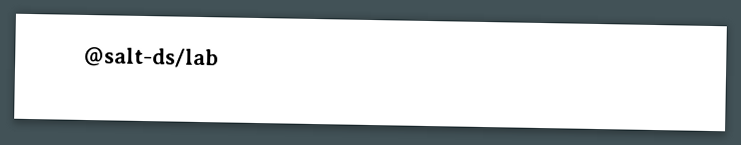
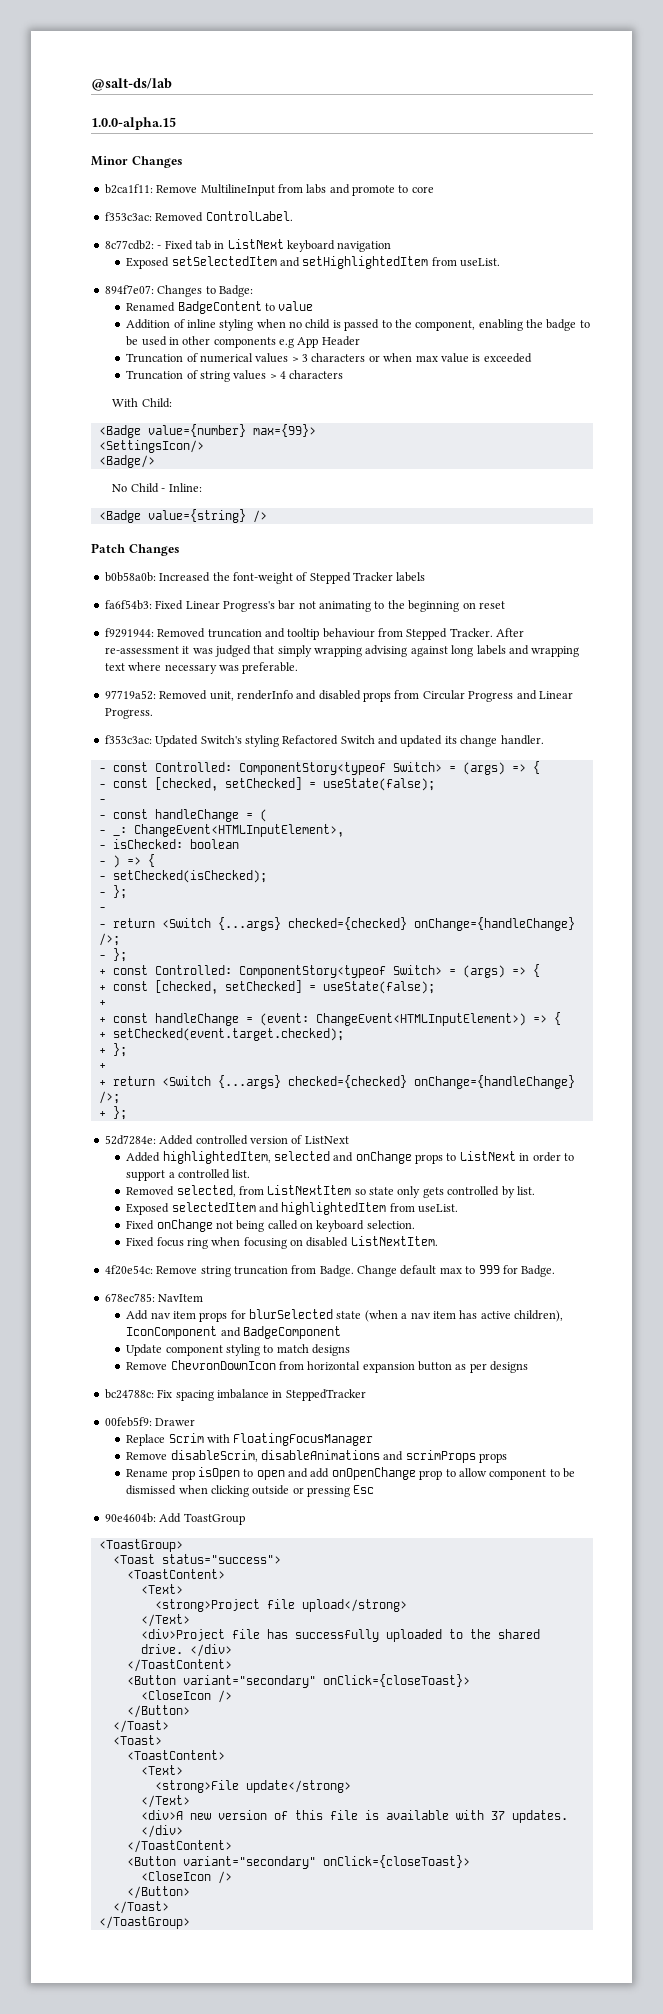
+ 1.0.0-alpha.15
+ Minor Changes
+ b2ca1f11: Remove MultilineInput from labs and promote to core
+ f353c3ac: Removed ControlLabel.
+ 8c77cdb2: - Fixed tab in ListNext keyboard navigation
+ Exposed setSelectedItem and setHighlightedItem from useList.
+ 894f7e07: Changes to Badge:
+ Renamed BadgeContent to value
+ Addition of inline styling when no child is passed to the component, enabling the badge to be used in other components e.g App Header
+ Truncation of numerical values > 3 characters or when max value is exceeded
+ Truncation of string values > 4 characters
+ With Child:
+ <Badge value={number} max={99}>
+ <SettingsIcon/>
+ <Badge/>
+ No Child - Inline:
+ <Badge value={string} />
+ Patch Changes
+ b0b58a0b: Increased the font-weight of Stepped Tracker labels
+ fa6f54b3: Fixed Linear Progress's bar not animating to the beginning on reset
+ f9291944: Removed truncation and tooltip behaviour from Stepped Tracker. After re-assessment it was judged that simply wrapping advising against long labels and wrapping text where necessary was preferable.
+ 97719a52: Removed unit, renderInfo and disabled props from Circular Progress and Linear Progress.
+ f353c3ac: Updated Switch's styling Refactored Switch and updated its change handler.
+ - const Controlled: ComponentStory<typeof Switch> = (args) => {
+ - const [checked, setChecked] = useState(false);
+ -
+ - const handleChange = (
+ - _: ChangeEvent<HTMLInputElement>,
+ - isChecked: boolean
+ - ) => {
+ - setChecked(isChecked);
+ - };
+ -
+ - return <Switch {...args} checked={checked} onChange={handleChange} />;
+ - };
+ + const Controlled: ComponentStory<typeof Switch> = (args) => {
+ + const [checked, setChecked] = useState(false);
+ +
+ + const handleChange = (event: ChangeEvent<HTMLInputElement>) => {
+ + setChecked(event.target.checked);
+ + };
+ +
+ + return <Switch {...args} checked={checked} onChange={handleChange} />;
+ + };
+ 52d7284e: Added controlled version of ListNext
+ Added highlightedItem, selected and onChange props to ListNext in order to support a controlled list.
+ Removed selected, from ListNextItem so state only gets controlled by list.
+ Exposed selectedItem and highlightedItem from useList.
+ Fixed onChange not being called on keyboard selection.
+ Fixed focus ring when focusing on disabled ListNextItem.
+ 4f20e54c: Remove string truncation from Badge. Change default max to 999 for Badge.
+ 678ec785: NavItem
+ Add nav item props for blurSelected state (when a nav item has active children), IconComponent and BadgeComponent
+ Update component styling to match designs
+ Remove ChevronDownIcon from horizontal expansion button as per designs
+ bc24788c: Fix spacing imbalance in SteppedTracker
+ 00feb5f9: Drawer
+ Replace Scrim with FloatingFocusManager
+ Remove disableScrim, disableAnimations and scrimProps props
+ Rename prop isOpen to open and add onOpenChange prop to allow component to be dismissed when clicking outside or pressing Esc
+ 90e4604b: Add ToastGroup
+ <ToastGroup>
+ <Toast status="success">
+ <ToastContent>
+ <Text>
+ <strong>Project file upload</strong>
+ </Text>
+ <div>Project file has successfully uploaded to the shared drive. </div>
+ </ToastContent>
+ <Button variant="secondary" onClick={closeToast}>
+ <CloseIcon />
+ </Button>
+ </Toast>
+ <Toast>
+ <ToastContent>
+ <Text>
+ <strong>File update</strong>
+ </Text>
+ <div>A new version of this file is available with 37 updates. </div>
+ </ToastContent>
+ <Button variant="secondary" onClick={closeToast}>
+ <CloseIcon />
+ </Button>
+ </Toast>
+ </ToastGroup>

